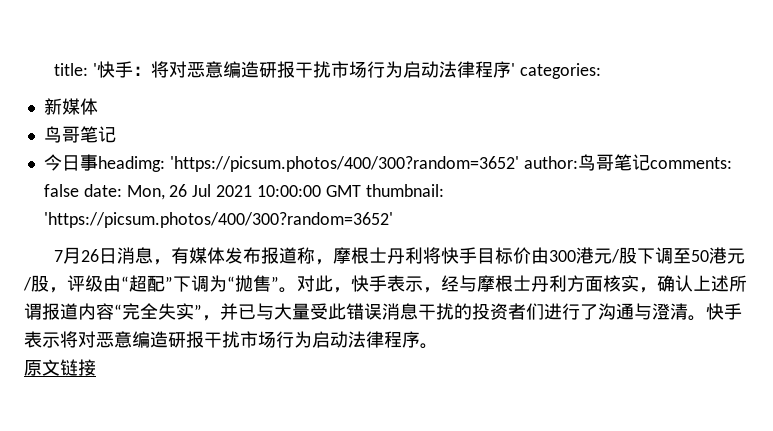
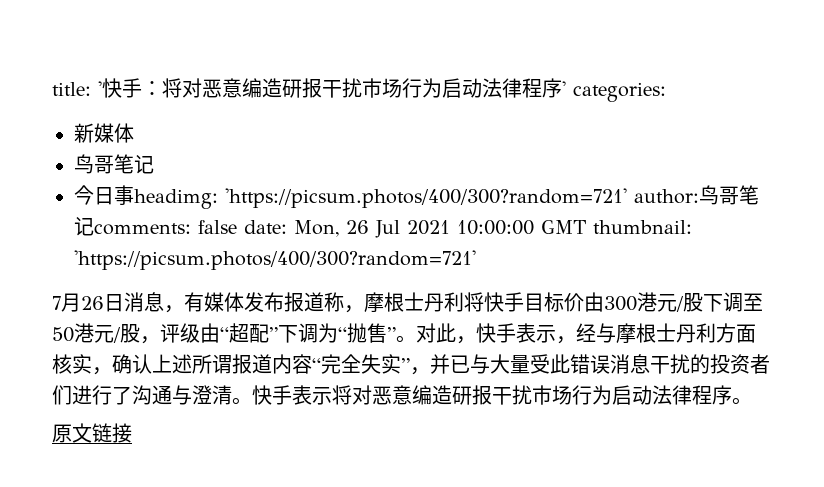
- 今日事headimg: 'https://picsum.photos/400/300?random=3652' author:鸟哥笔记comments: false date: Mon, 26 Jul 2021 10:00:00 GMT thumbnail: 'https://picsum.photos/400/300?random=3652'
+ 今日事headimg: 'https://picsum.photos/400/300?random=721' author:鸟哥笔记comments: false date: Mon, 26 Jul 2021 10:00:00 GMT thumbnail: 'https://picsum.photos/400/300?random=721'

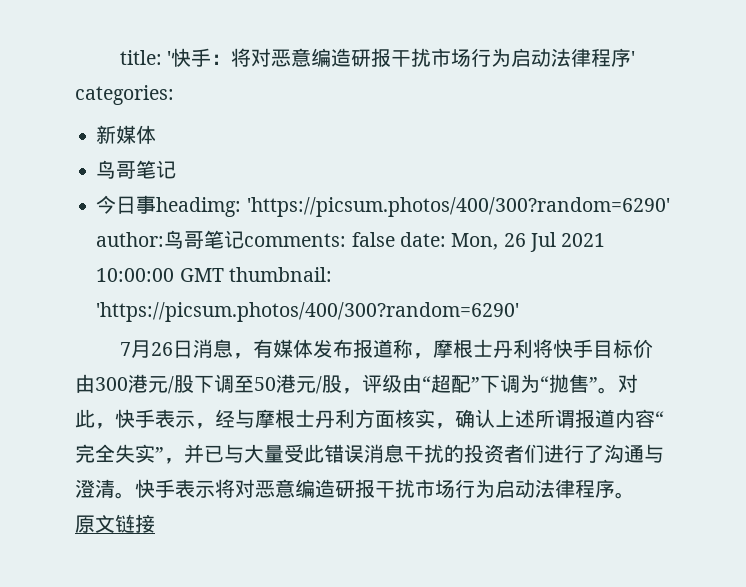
- 今日事headimg: 'https://picsum.photos/400/300?random=721' author:鸟哥笔记comments: false date: Mon, 26 Jul 2021 10:00:00 GMT thumbnail: 'https://picsum.photos/400/300?random=721'
+ 今日事headimg: 'https://picsum.photos/400/300?random=6290' author:鸟哥笔记comments: false date: Mon, 26 Jul 2021 10:00:00 GMT thumbnail: 'https://picsum.photos/400/300?random=6290'

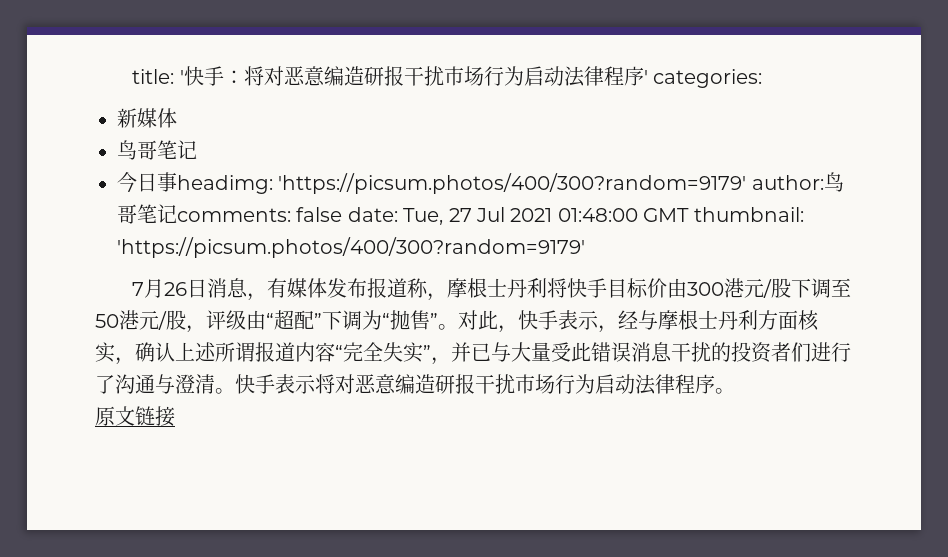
- 今日事headimg: 'https://picsum.photos/400/300?random=6290' author:鸟哥笔记comments: false date: Mon, 26 Jul 2021 10:00:00 GMT thumbnail: 'https://picsum.photos/400/300?random=6290'
+ 今日事headimg: 'https://picsum.photos/400/300?random=9179' author:鸟哥笔记comments: false date: Tue, 27 Jul 2021 01:48:00 GMT thumbnail: 'https://picsum.photos/400/300?random=9179'

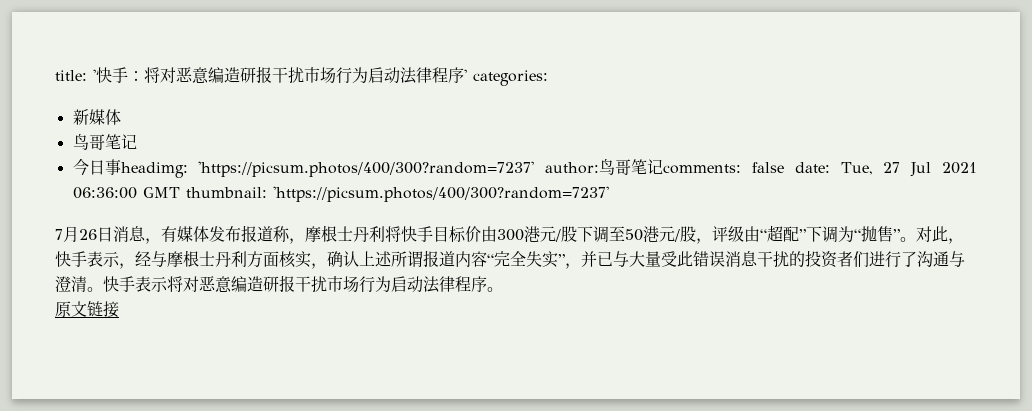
- 今日事headimg: 'https://picsum.photos/400/300?random=9179' author:鸟哥笔记comments: false date: Tue, 27 Jul 2021 01:48:00 GMT thumbnail: 'https://picsum.photos/400/300?random=9179'
+ 今日事headimg: 'https://picsum.photos/400/300?random=7237' author:鸟哥笔记comments: false date: Tue, 27 Jul 2021 06:36:00 GMT thumbnail: 'https://picsum.photos/400/300?random=7237'

